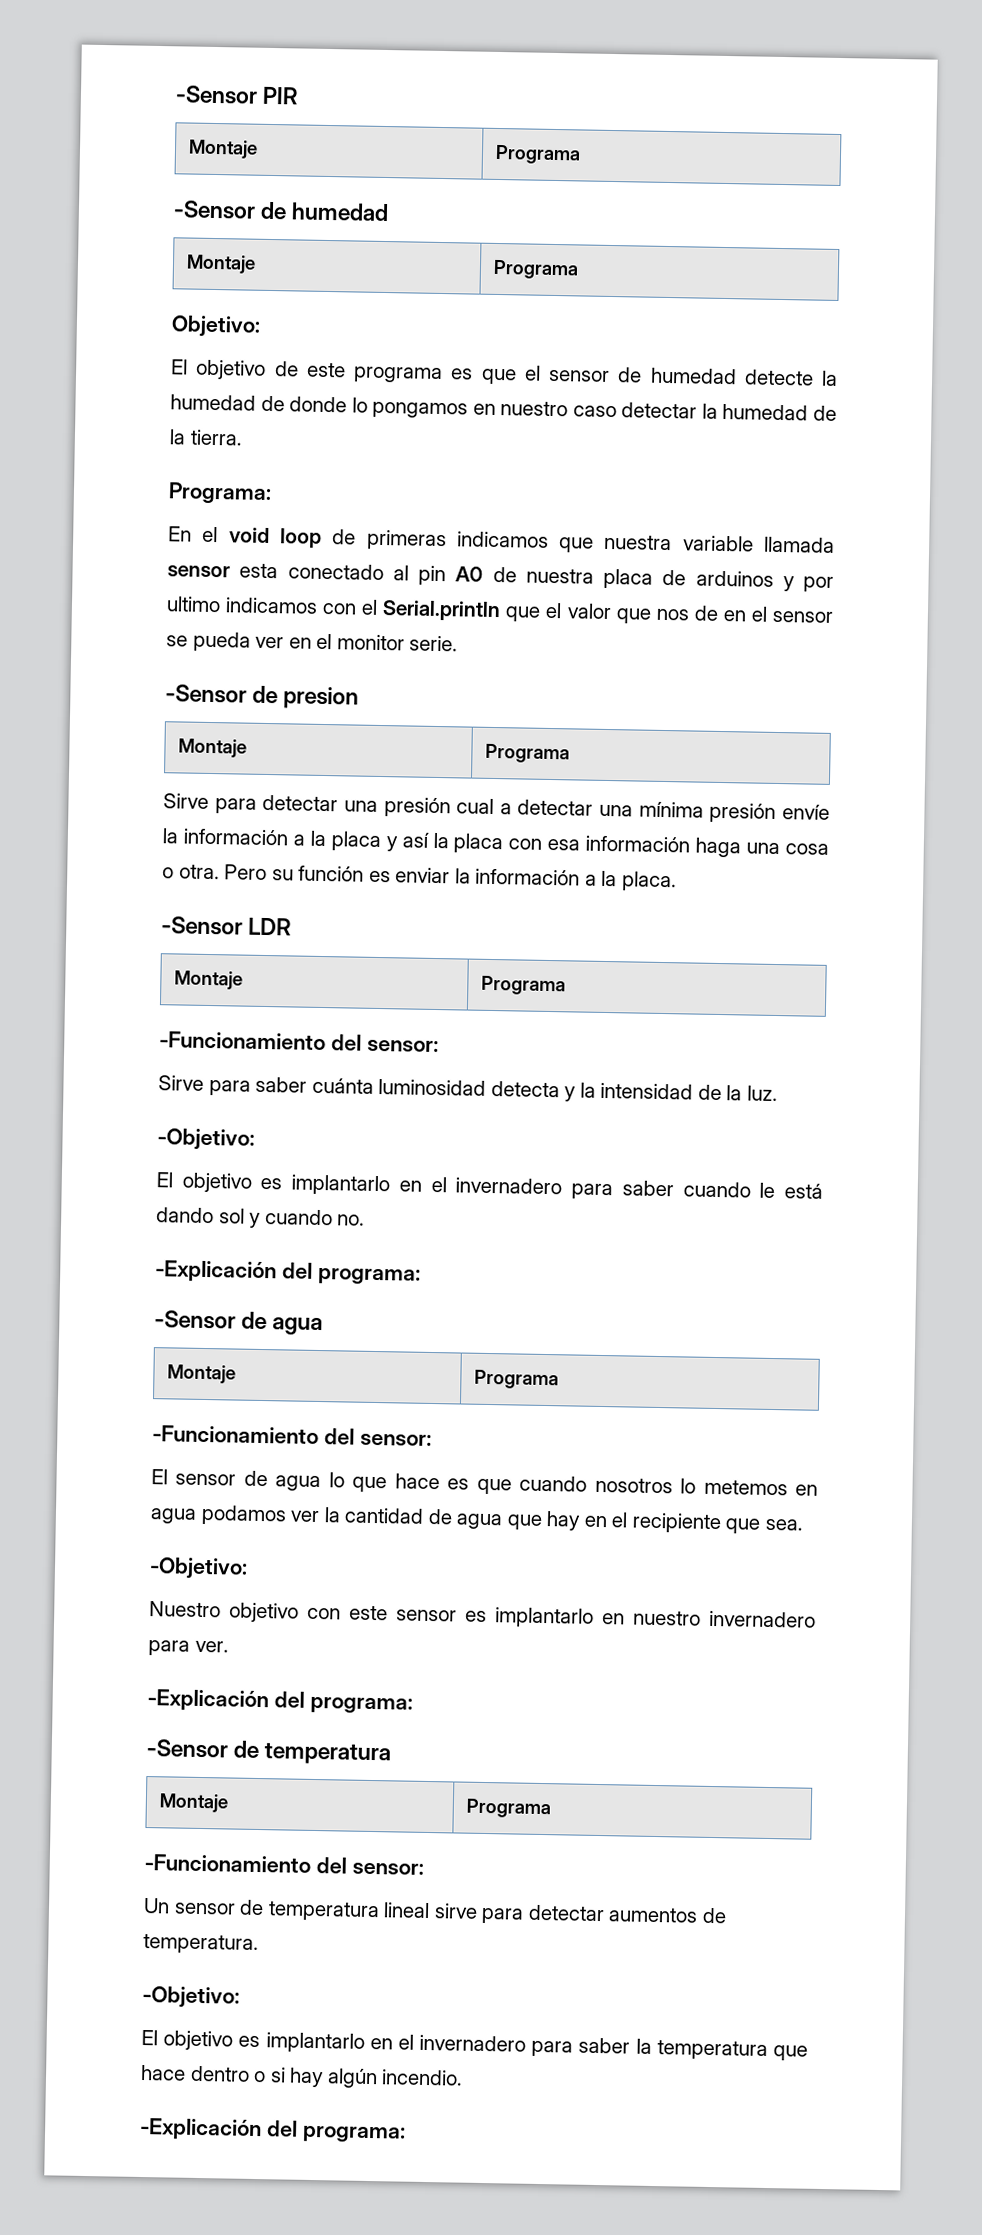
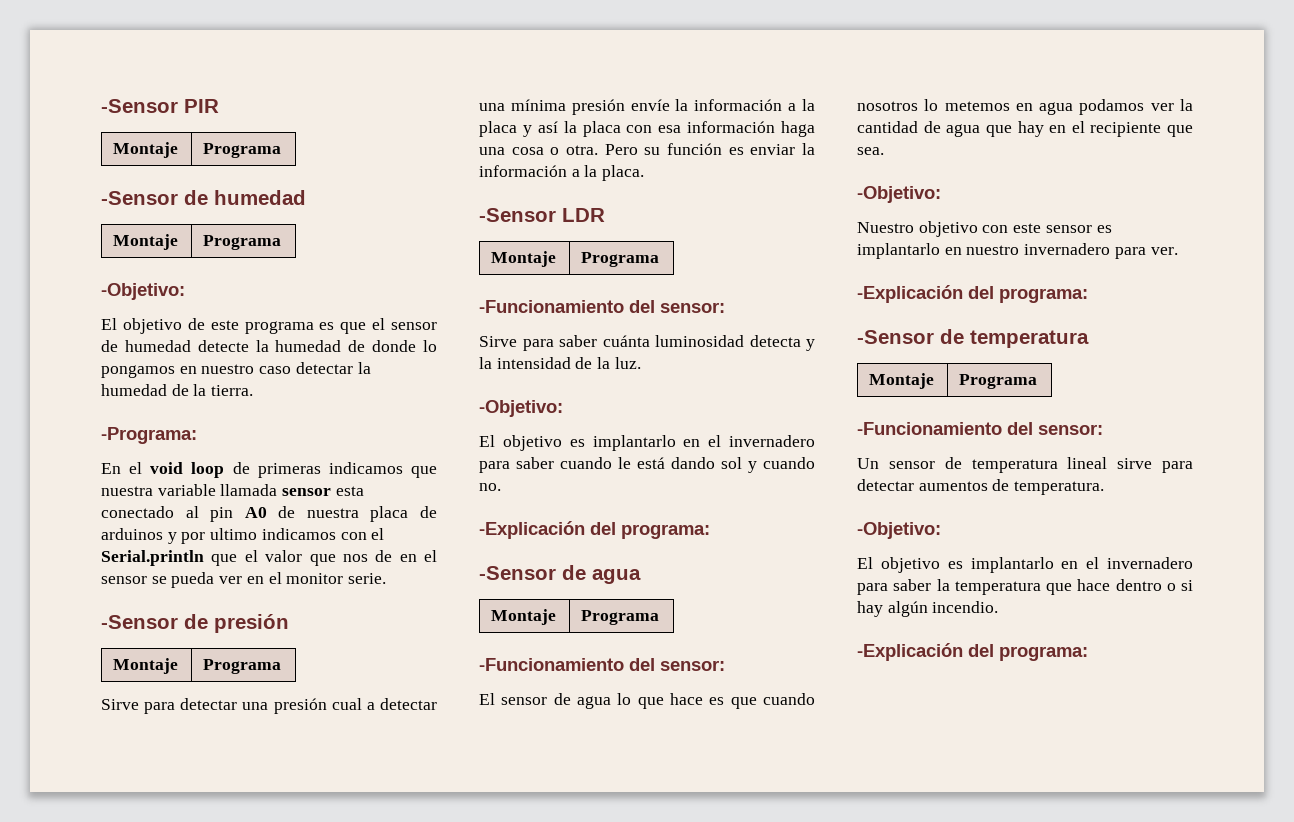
  -Sensor de humedad
  Montaje | Programa
- Objetivo:
+ -Objetivo:
- Programa:
+ -Programa:
- -Sensor de presion
+ -Sensor de presión

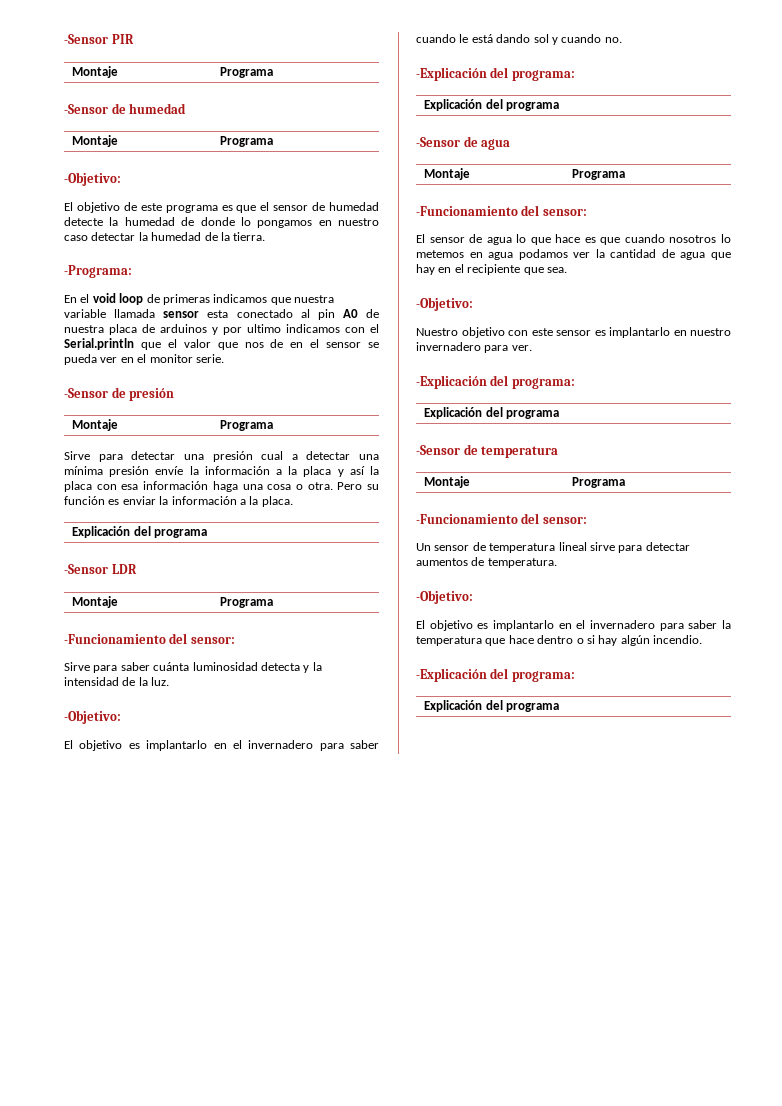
  Pero su función es enviar la información a la placa.
+ Explicación del programa
  El objetivo es implantarlo en el invernadero para saber cuando le está dando sol y cuando no.
  -Explicación del programa:
+ Explicación del programa
  Nuestro objetivo con este sensor es implantarlo en nuestro invernadero para ver.
  -Explicación del programa:
+ Explicación del programa
  El objetivo es implantarlo en el invernadero para saber la temperatura que hace dentro o si hay algún incendio.
  -Explicación del programa:
+ Explicación del programa

